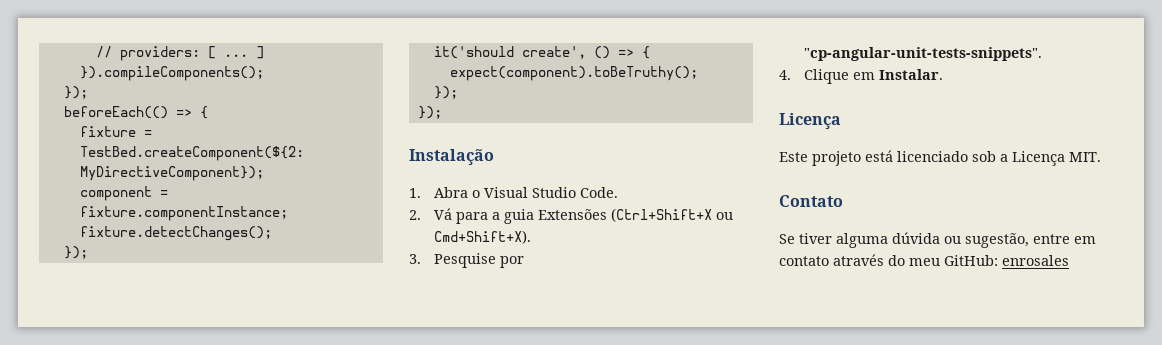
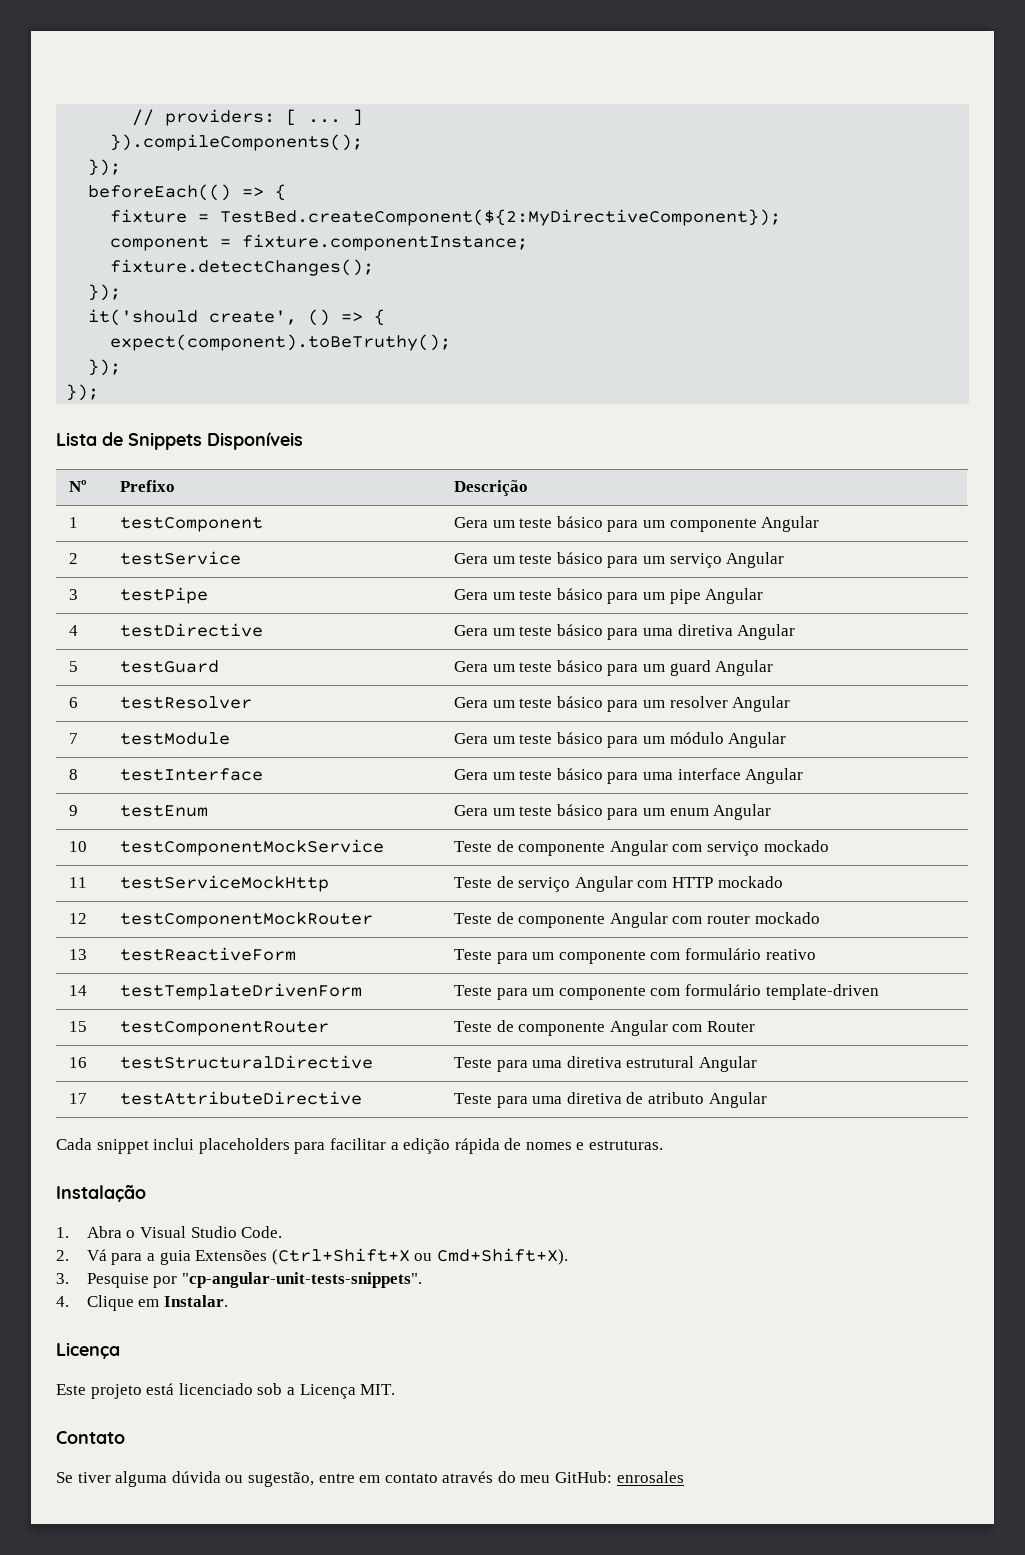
+ Lista de Snippets Disponíveis
+ Nº | Prefixo | Descrição
+ 1 | testComponent | Gera um teste básico para um componente Angular
+ 2 | testService | Gera um teste básico para um serviço Angular
+ 3 | testPipe | Gera um teste básico para um pipe Angular
+ 4 | testDirective | Gera um teste básico para uma diretiva Angular
+ 5 | testGuard | Gera um teste básico para um guard Angular
+ 6 | testResolver | Gera um teste básico para um resolver Angular
+ 7 | testModule | Gera um teste básico para um módulo Angular
+ 8 | testInterface | Gera um teste básico para uma interface Angular
+ 9 | testEnum | Gera um teste básico para um enum Angular
+ 10 | testComponentMockService | Teste de componente Angular com serviço mockado
+ 11 | testServiceMockHttp | Teste de serviço Angular com HTTP mockado
+ 12 | testComponentMockRouter | Teste de componente Angular com router mockado
+ 13 | testReactiveForm | Teste para um componente com formulário reativo
+ 14 | testTemplateDrivenForm | Teste para um componente com formulário template-driven
+ 15 | testComponentRouter | Teste de componente Angular com Router
+ 16 | testStructuralDirective | Teste para uma diretiva estrutural Angular
+ 17 | testAttributeDirective | Teste para uma diretiva de atributo Angular
+ Cada snippet inclui placeholders para facilitar a edição rápida de nomes e estruturas.

